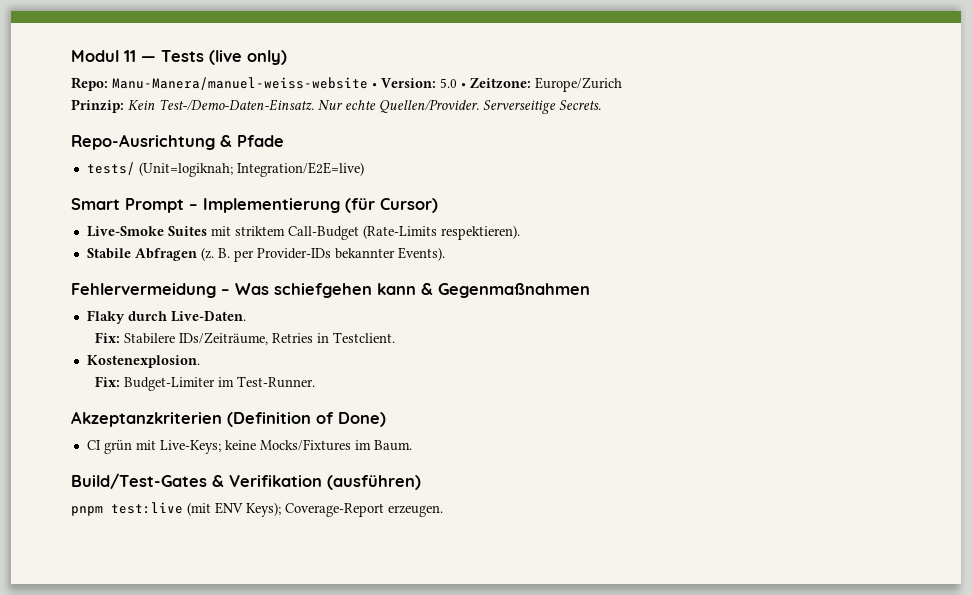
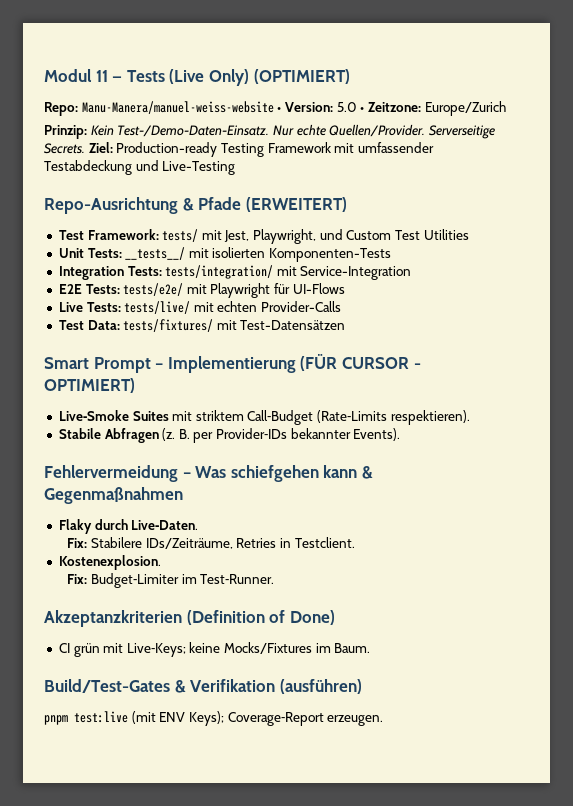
- Modul 11 — Tests (live only)
+ Modul 11 — Tests (Live Only) (OPTIMIERT)
- Serverseitige Secrets.
- Repo-Ausrichtung & Pfade
- tests/ (Unit=logiknah; Integration/E2E=live)
+ Serverseitige Secrets. Ziel: Production-ready Testing Framework mit umfassender Testabdeckung und Live-Testing
+ Repo-Ausrichtung & Pfade (ERWEITERT)
+ Test Framework: tests/ mit Jest, Playwright, und Custom Test Utilities
+ Unit Tests: __tests__/ mit isolierten Komponenten-Tests
+ Integration Tests: tests/integration/ mit Service-Integration
+ E2E Tests: tests/e2e/ mit Playwright für UI-Flows
+ Live Tests: tests/live/ mit echten Provider-Calls
+ Test Data: tests/fixtures/ mit Test-Datensätzen
- Smart Prompt – Implementierung (für Cursor)
+ Smart Prompt – Implementierung (FÜR CURSOR - OPTIMIERT)

